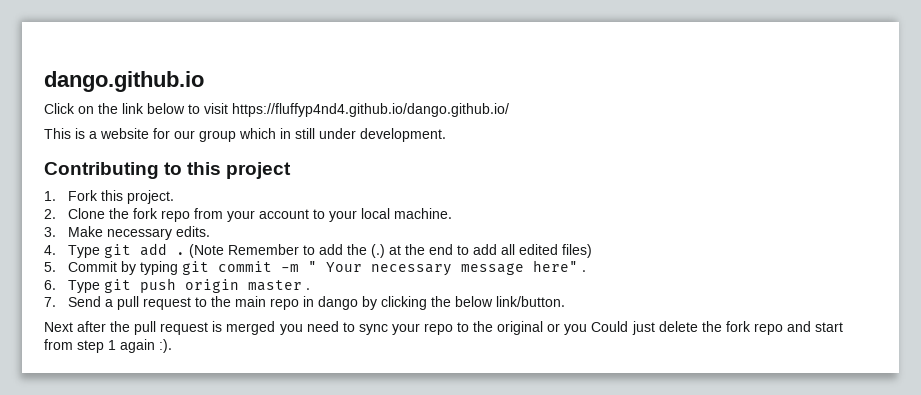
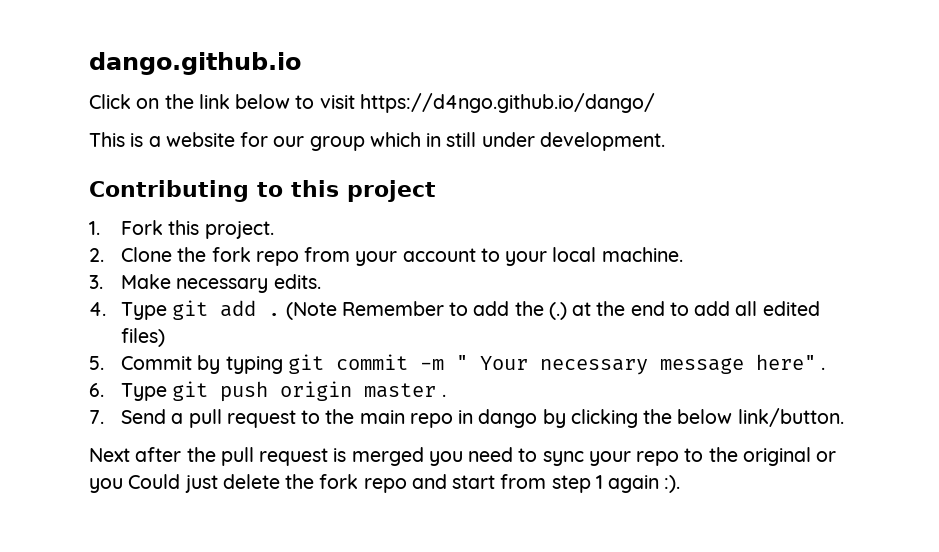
- Click on the link below to visit https://fluffyp4nd4.github.io/dango.github.io/
+ Click on the link below to visit https://d4ngo.github.io/dango/

